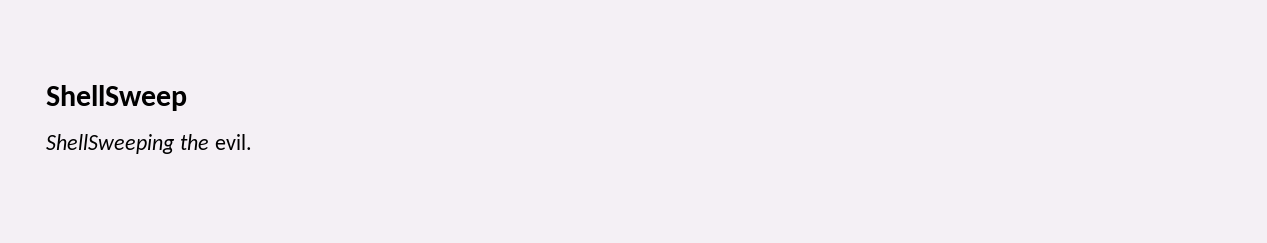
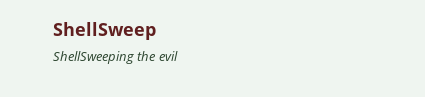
- ShellSweeping the evil.
+ ShellSweeping the evil

